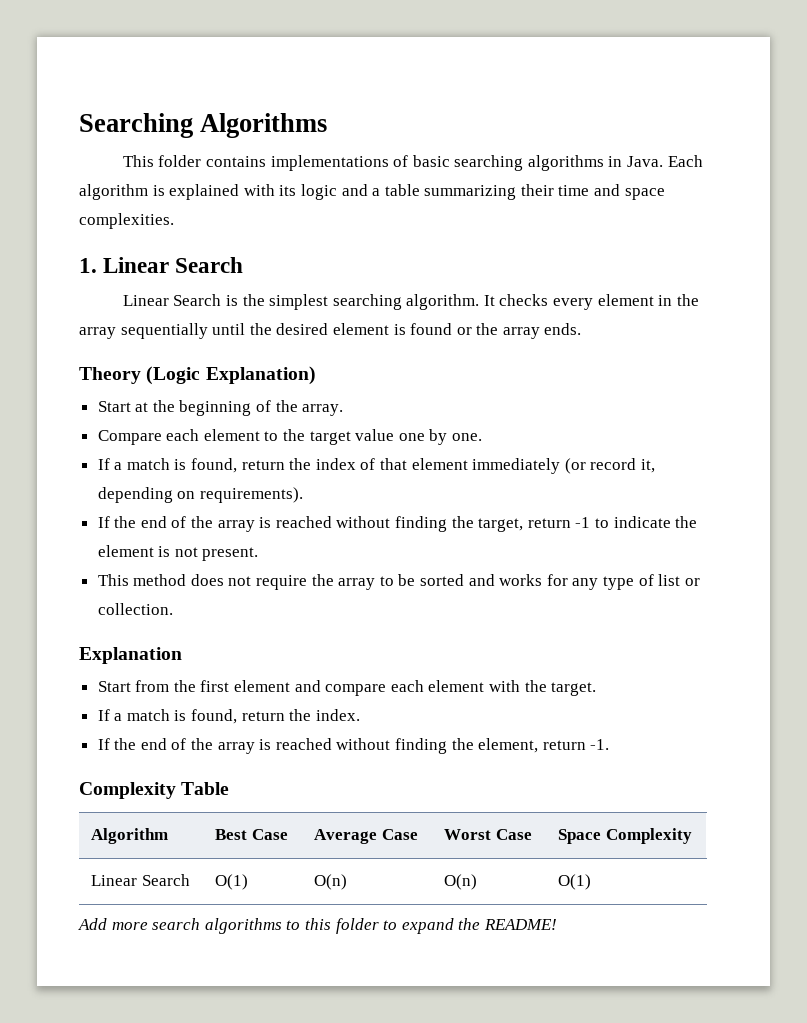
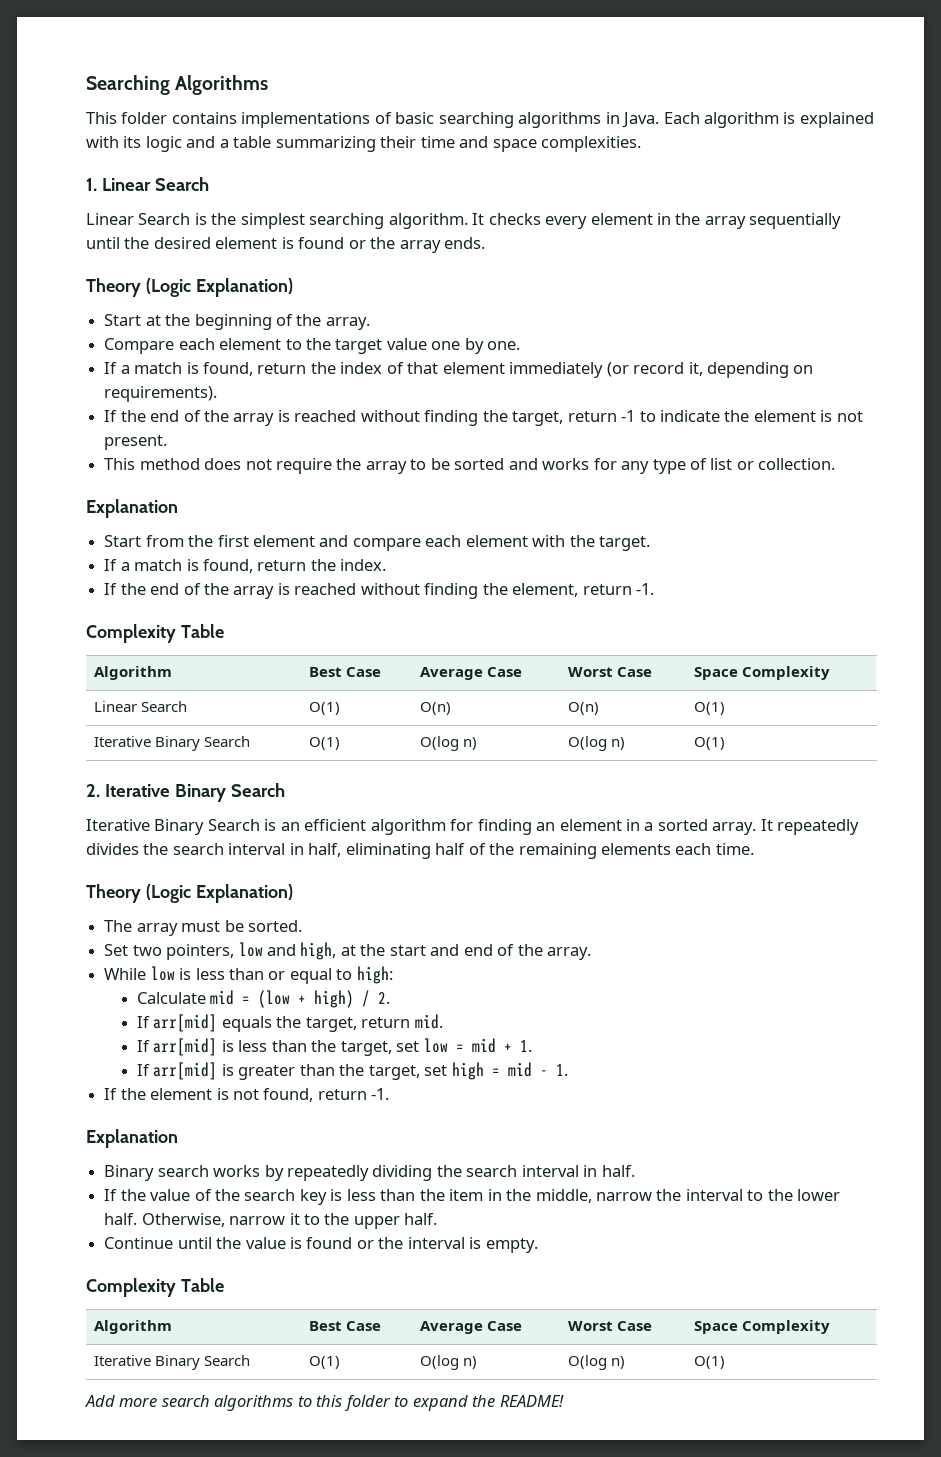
  Linear Search | O(1) | O(n) | O(n) | O(1)
+ Iterative Binary Search | O(1) | O(log n) | O(log n) | O(1)
+ 2. Iterative Binary Search
+ Iterative Binary Search is an efficient algorithm for finding an element in a sorted array. It repeatedly divides the search interval in half, eliminating half of the remaining elements each time.
+ Theory (Logic Explanation)
+ The array must be sorted.
+ Set two pointers, low and high, at the start and end of the array.
+ While low is less than or equal to high:
+ Calculate mid = (low + high) / 2.
+ If arr[mid] equals the target, return mid.
+ If arr[mid] is less than the target, set low = mid + 1.
+ If arr[mid] is greater than the target, set high = mid - 1.
+ If the element is not found, return -1.
+ Explanation
+ Binary search works by repeatedly dividing the search interval in half.
+ If the value of the search key is less than the item in the middle, narrow the interval to the lower half. Otherwise, narrow it to the upper half.
+ Continue until the value is found or the interval is empty.
+ Complexity Table
+ Algorithm | Best Case | Average Case | Worst Case | Space Complexity
+ Iterative Binary Search | O(1) | O(log n) | O(log n) | O(1)

